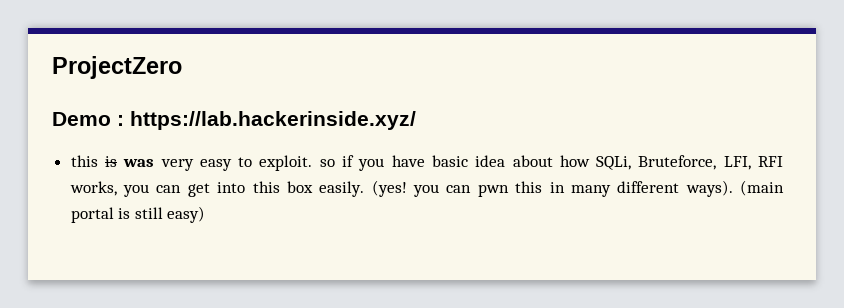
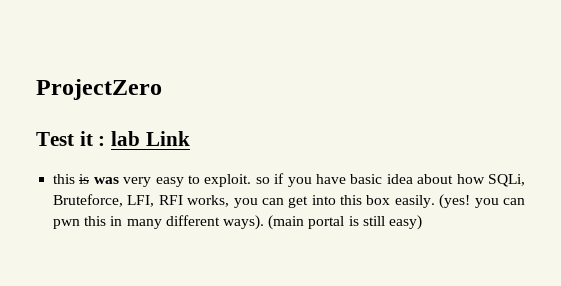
- Demo : https://lab.hackerinside.xyz/
+ Test it : lab Link

